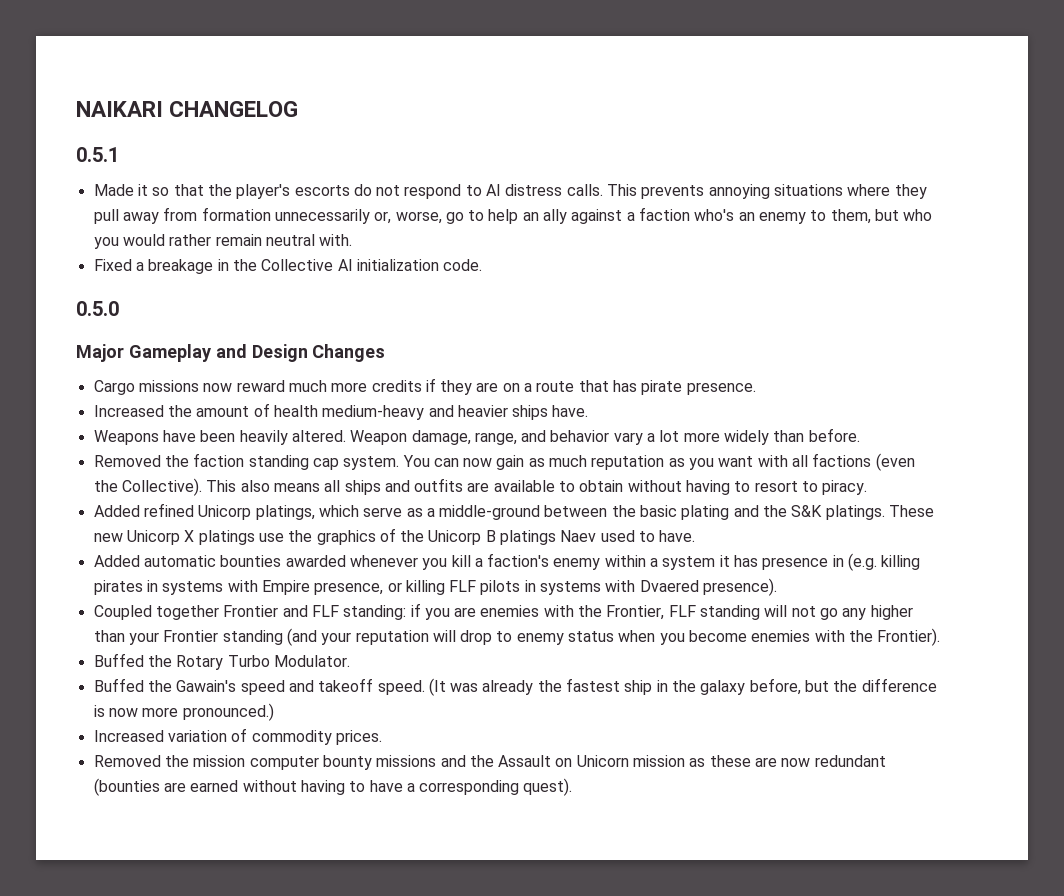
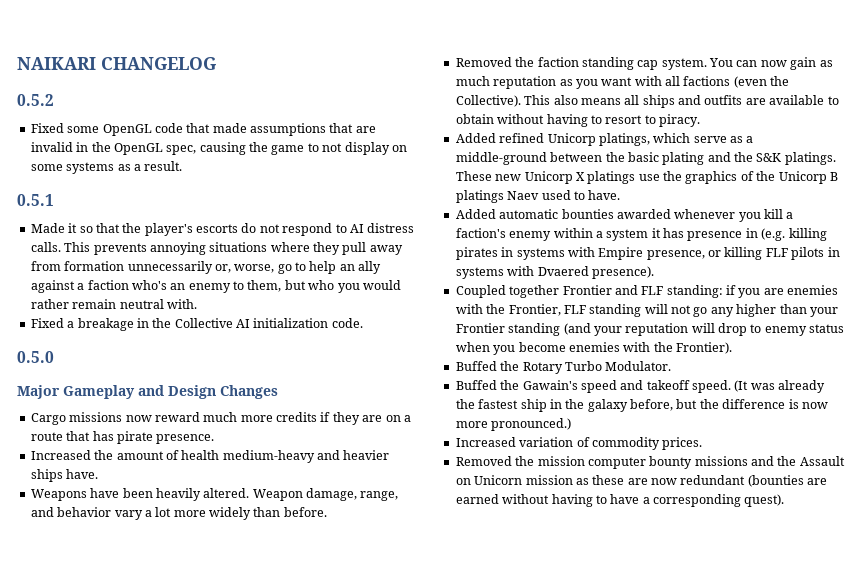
+ 0.5.2
+ Fixed some OpenGL code that made assumptions that are invalid in the OpenGL spec, causing the game to not display on some systems as a result.

